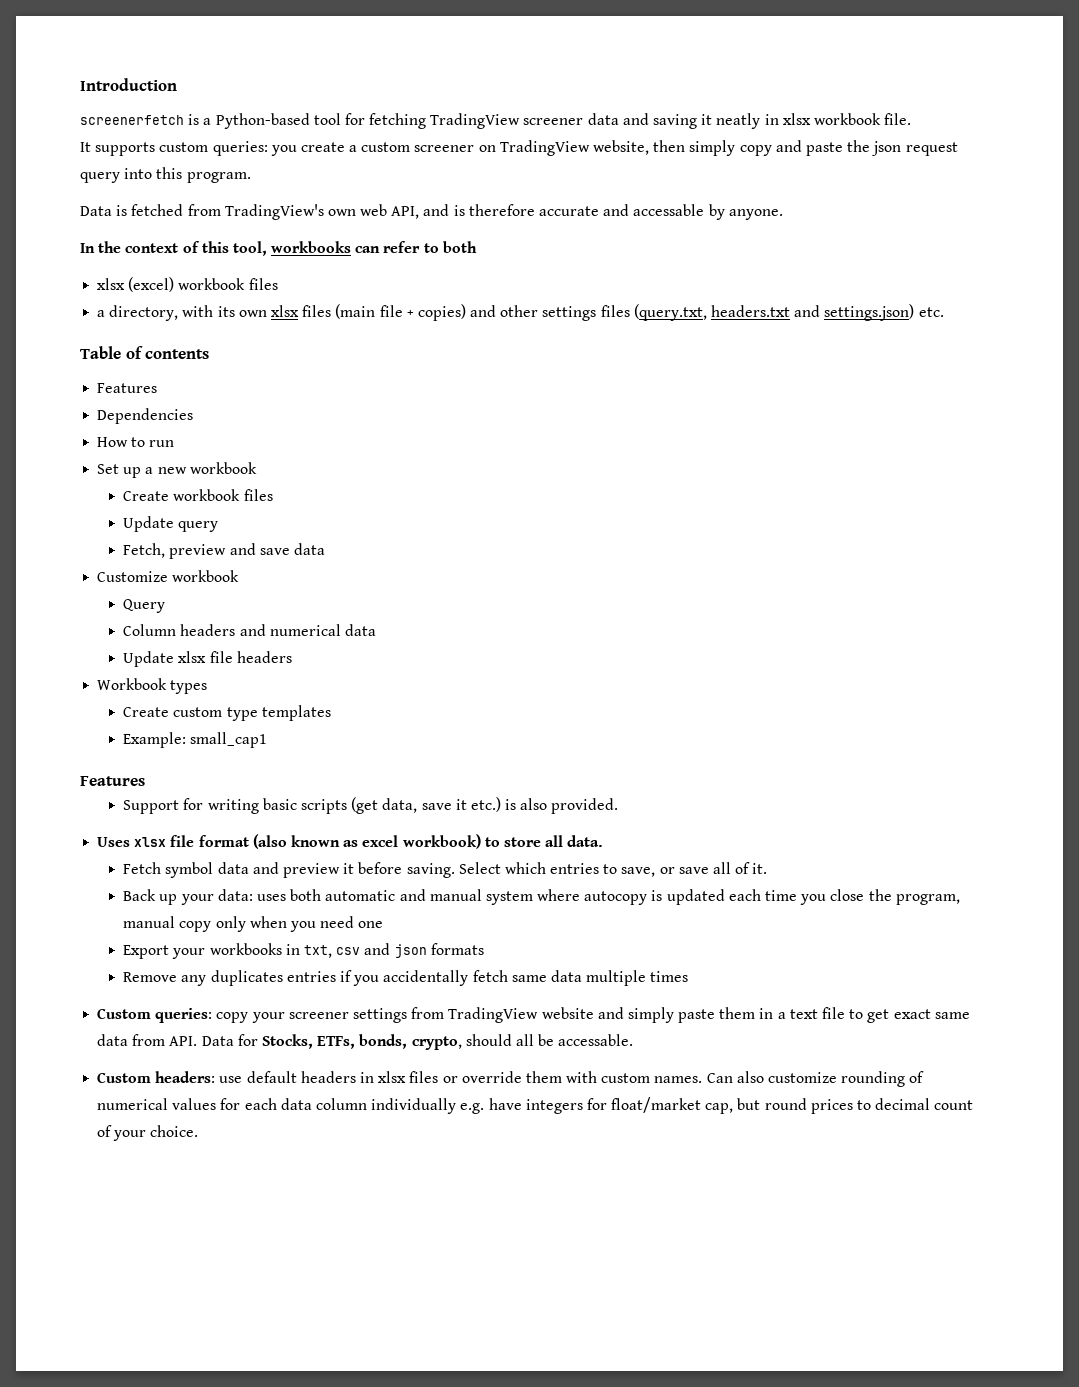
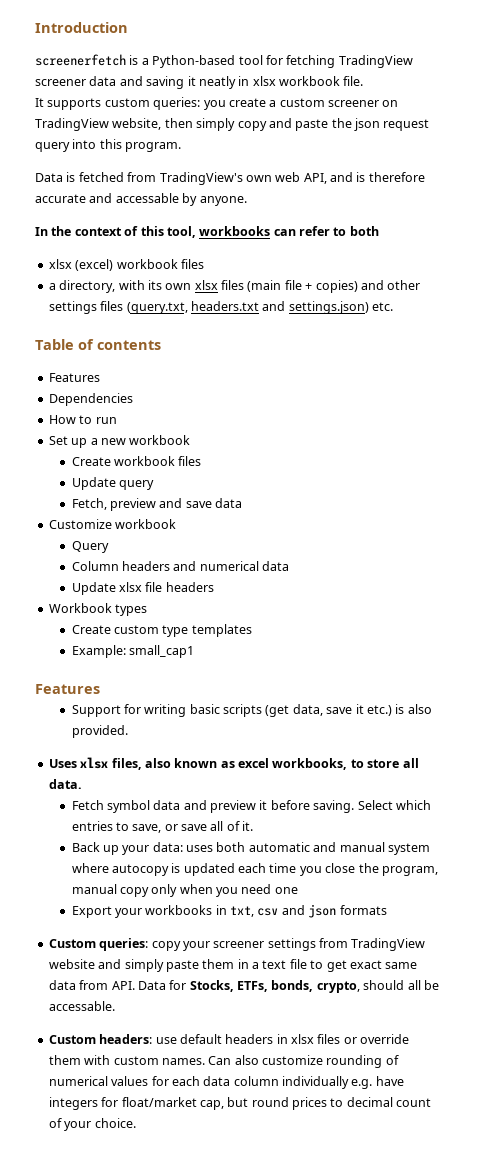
- Uses xlsx file format (also known as excel workbook) to store all data.
+ Uses xlsx files, also known as excel workbooks, to store all data.
- Remove any duplicates entries if you accidentally fetch same data multiple times

